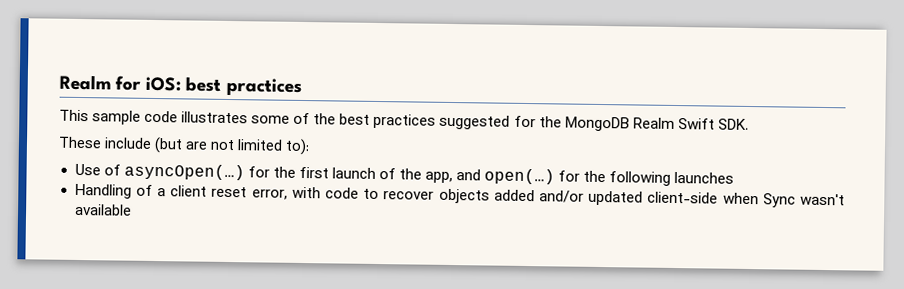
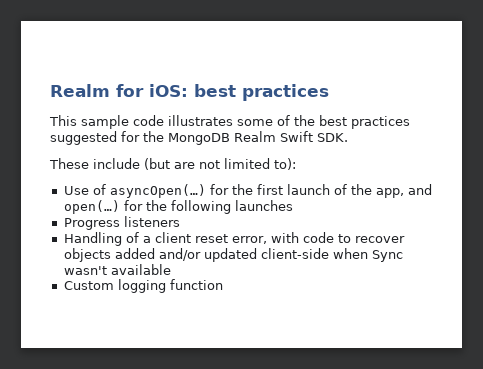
+ Progress listeners
+ Custom logging function

